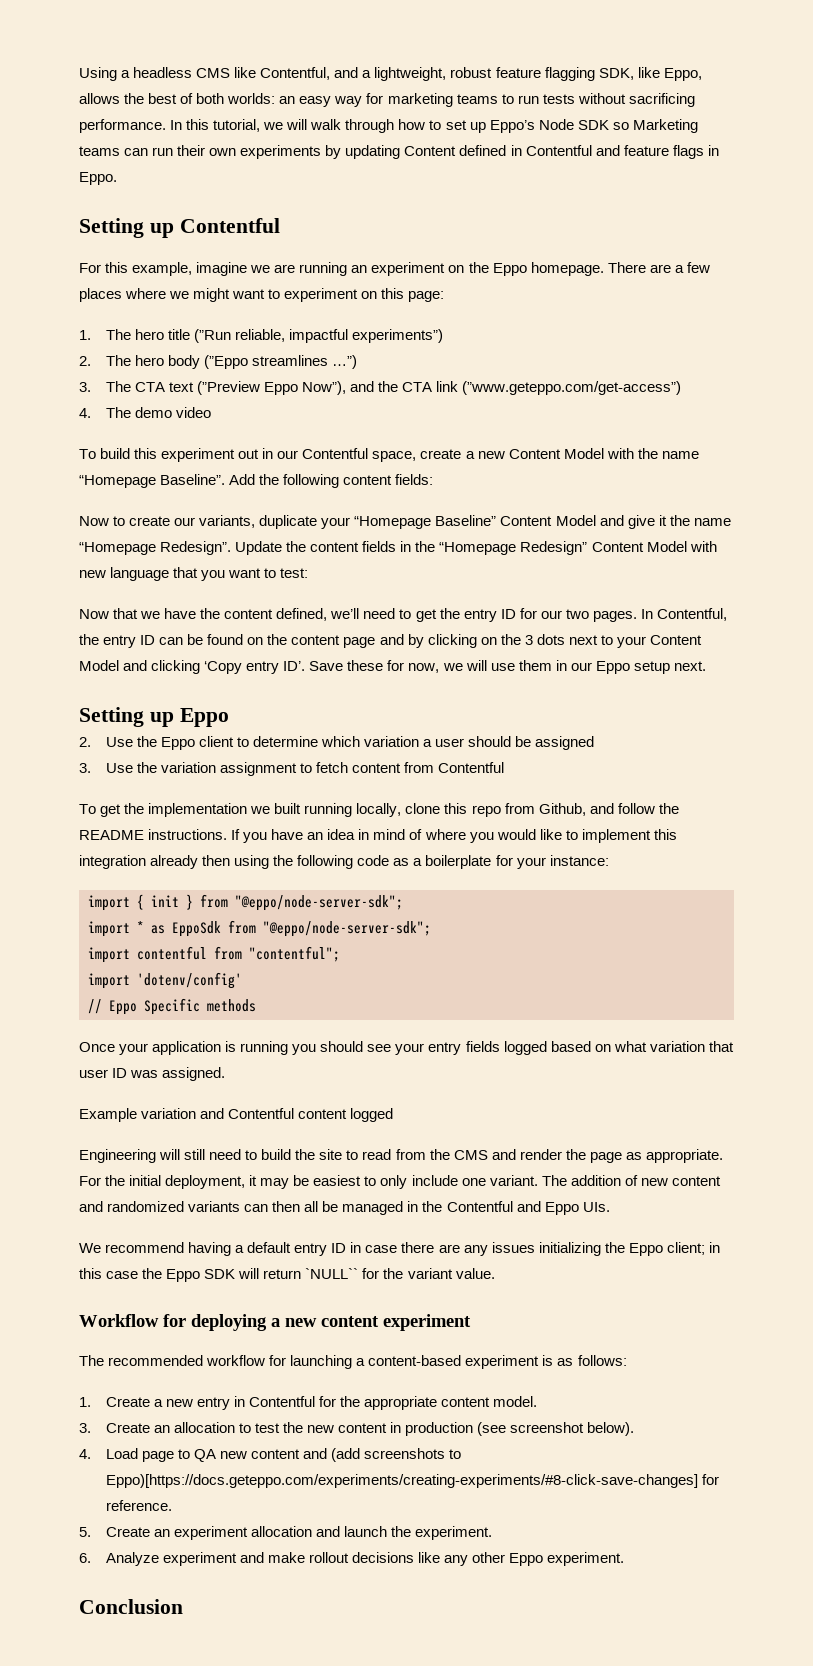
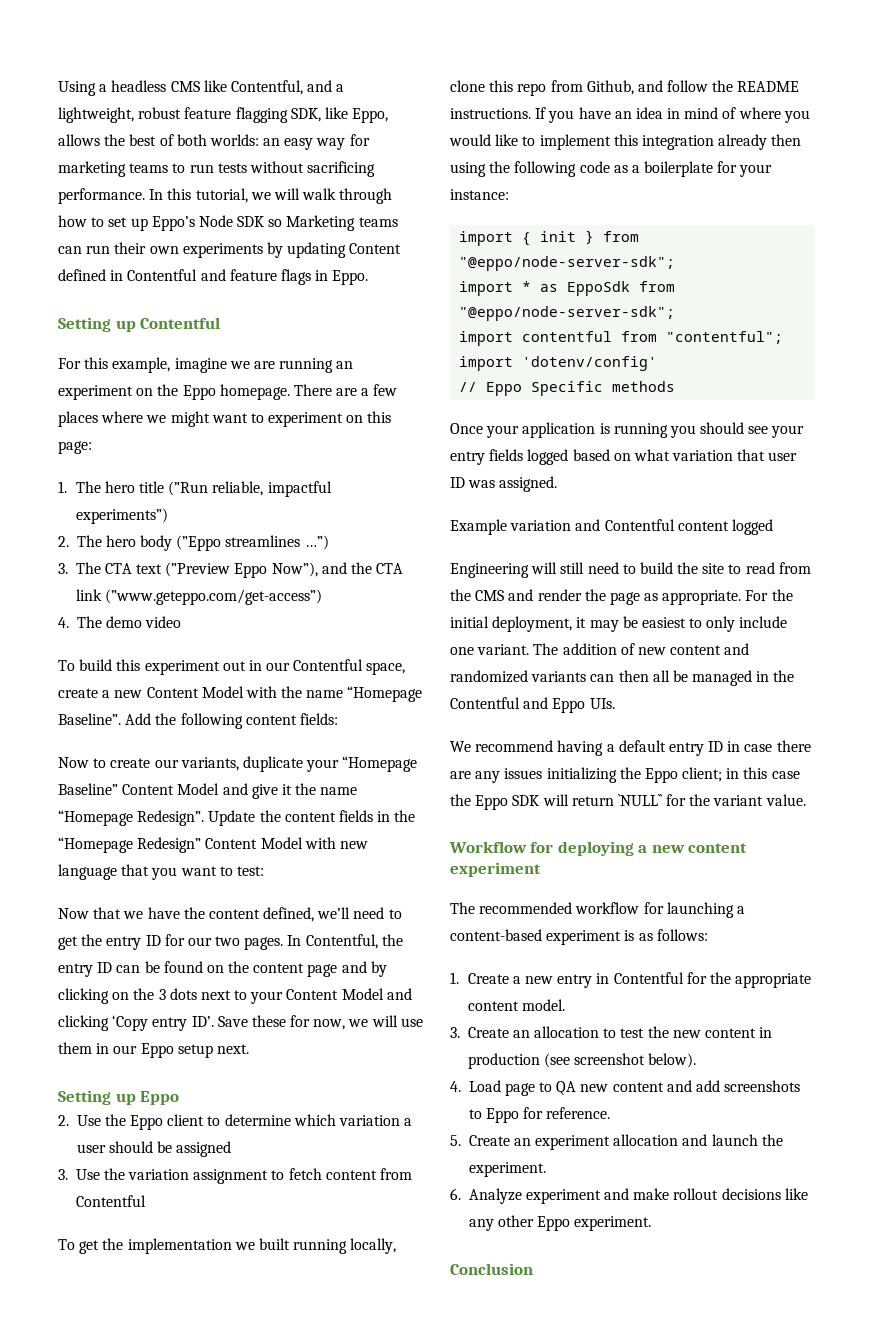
- 4. Load page to QA new content and (add screenshots to Eppo)[https://docs.geteppo.com/experiments/creating-experiments/#8-click-save-changes] for reference.
+ 4. Load page to QA new content and add screenshots to Eppo for reference.

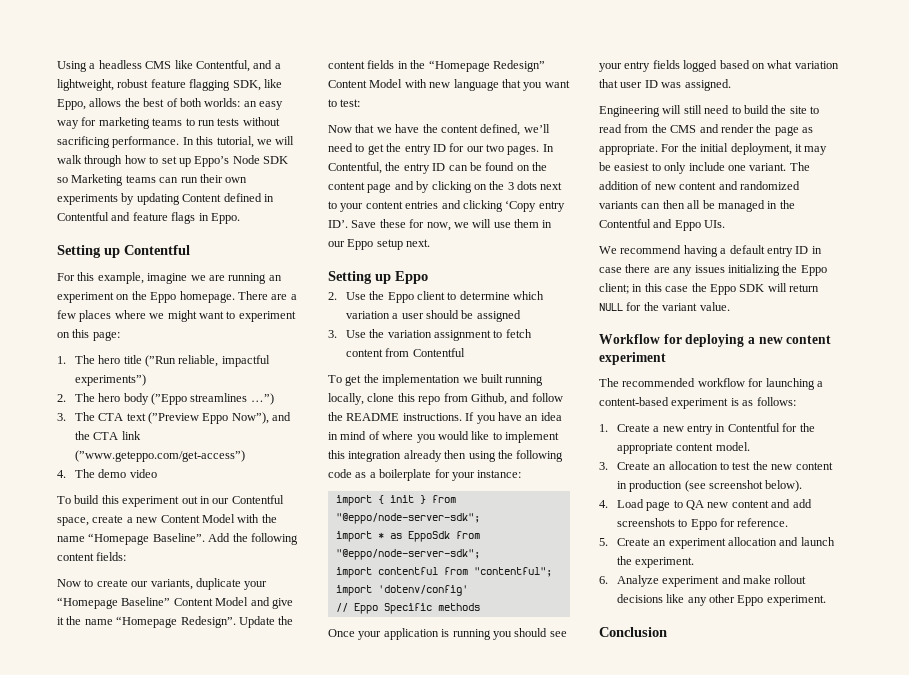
- In Contentful, the entry ID can be found on the content page and by clicking on the 3 dots next to your Content Model and clicking ‘Copy entry ID’. Save these for now, we will use them in our Eppo setup next.
+ In Contentful, the entry ID can be found on the content page and by clicking on the 3 dots next to your content entries and clicking ‘Copy entry ID’. Save these for now, we will use them in our Eppo setup next.
- Example variation and Contentful content logged
- We recommend having a default entry ID in case there are any issues initializing the Eppo client; in this case the Eppo SDK will return `NULL`` for the variant value.
+ We recommend having a default entry ID in case there are any issues initializing the Eppo client; in this case the Eppo SDK will return NULL for the variant value.

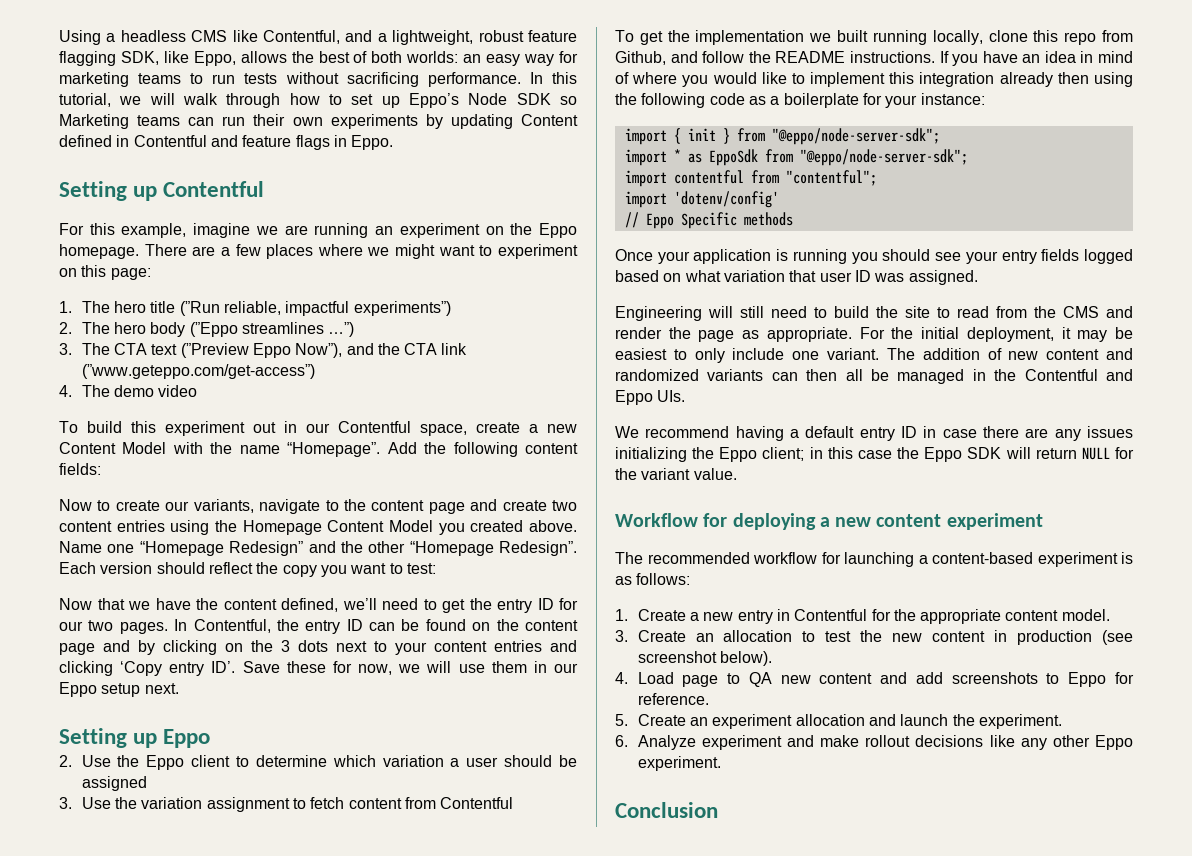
- To build this experiment out in our Contentful space, create a new Content Model with the name “Homepage Baseline”.
+ To build this experiment out in our Contentful space, create a new Content Model with the name “Homepage”.
- Now to create our variants, duplicate your “Homepage Baseline” Content Model and give it the name “Homepage Redesign”. Update the content fields in the “Homepage Redesign” Content Model with new language that you want to test:
+ Now to create our variants, navigate to the content page and create two content entries using the Homepage Content Model you created above. Name one “Homepage Redesign” and the other “Homepage Redesign”. Each version should reflect the copy you want to test:

